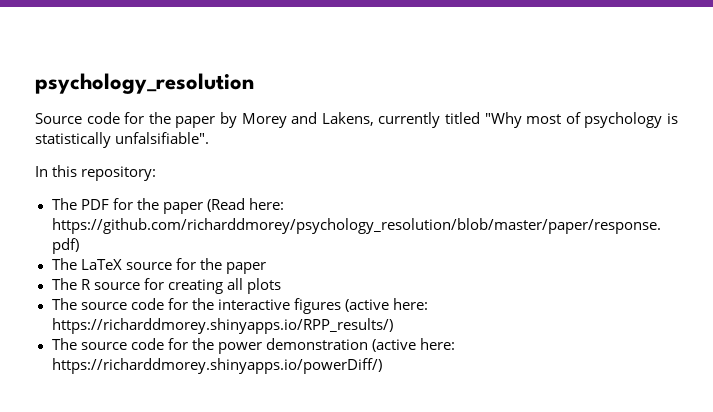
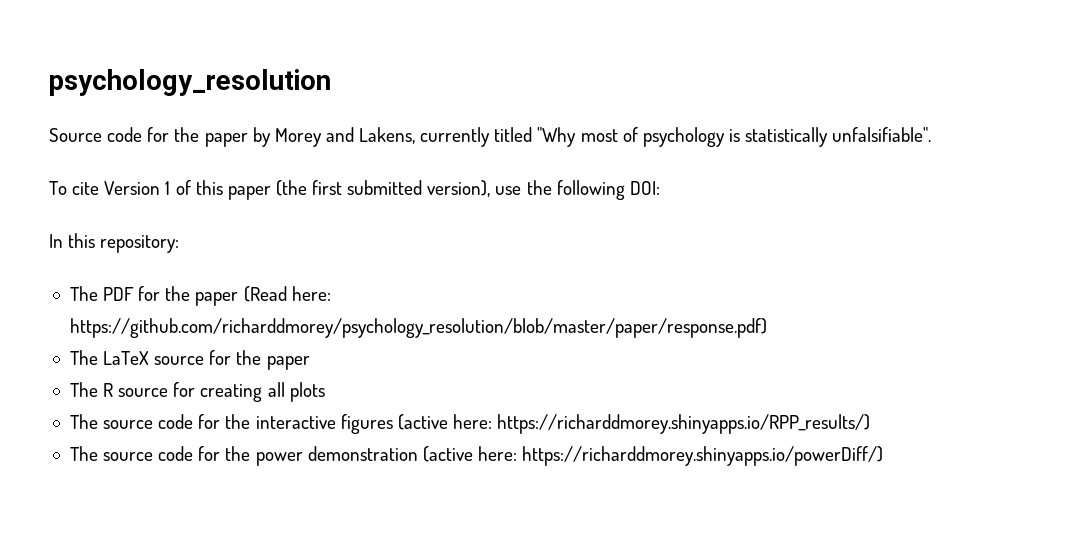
+ To cite Version 1 of this paper (the first submitted version), use the following DOI:

